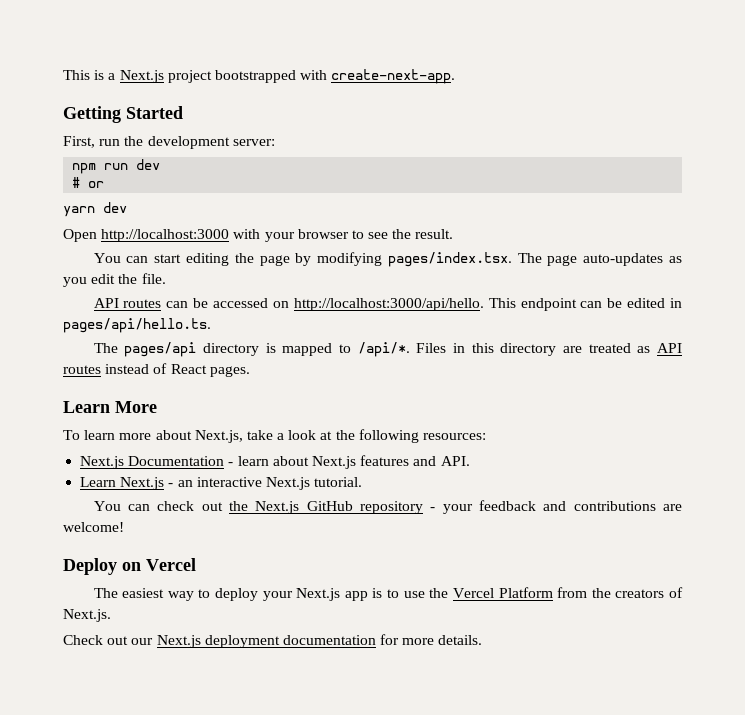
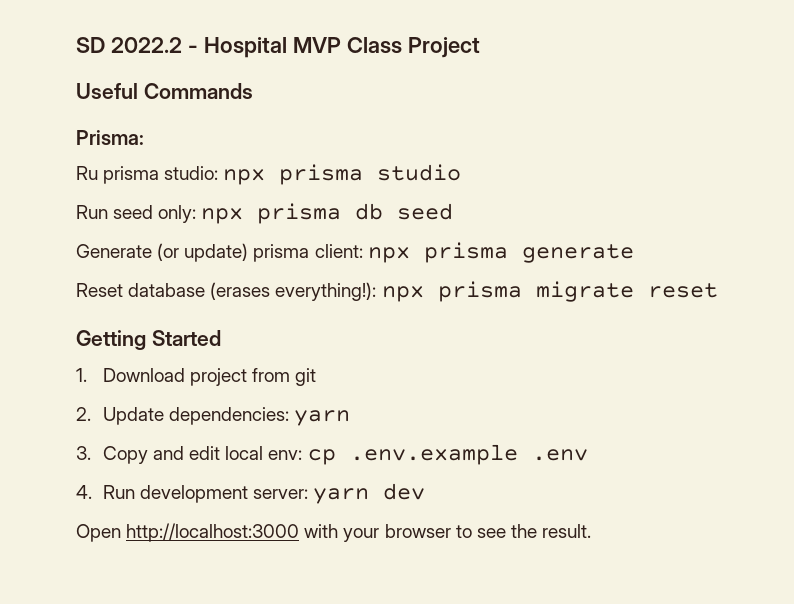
- This is a Next.js project bootstrapped with create-next-app.
+ SD 2022.2 - Hospital MVP Class Project
+ Useful Commands
+ Prisma:
+ Ru prisma studio: npx prisma studio
+ Run seed only: npx prisma db seed
+ Generate (or update) prisma client: npx prisma generate
+ Reset database (erases everything!): npx prisma migrate reset
  Getting Started
- First, run the development server:
- npm run dev
- # or
- yarn dev
+ 1. Download project from git
+ 2. Update dependencies: yarn
+ 3. Copy and edit local env: cp .env.example .env
+ 4. Run development server: yarn dev
- You can start editing the page by modifying pages/index.tsx. The page auto-updates as you edit the file.
- API routes can be accessed on http://localhost:3000/api/hello. This endpoint can be edited in pages/api/hello.ts.
- The pages/api directory is mapped to /api/*. Files in this directory are treated as API routes instead of React pages.
- Learn More
- To learn more about Next.js, take a look at the following resources:
- Next.js Documentation - learn about Next.js features and API.
- Learn Next.js - an interactive Next.js tutorial.
- You can check out the Next.js GitHub repository - your feedback and contributions are welcome!
- Deploy on Vercel
- The easiest way to deploy your Next.js app is to use the Vercel Platform from the creators of Next.js.
- Check out our Next.js deployment documentation for more details.

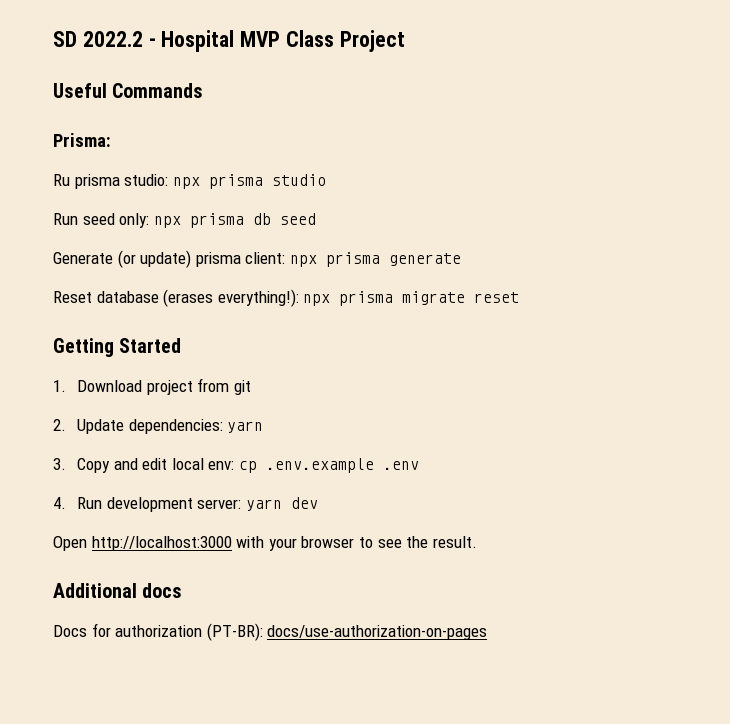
+ Additional docs
+ Docs for authorization (PT-BR): docs/use-authorization-on-pages

